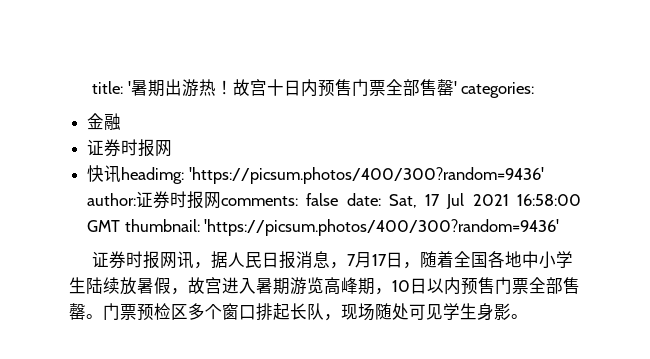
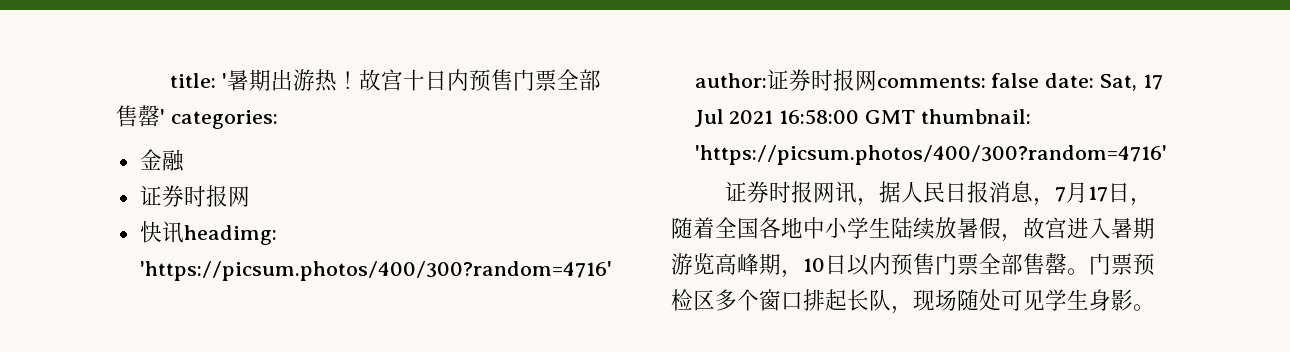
- 快讯headimg: 'https://picsum.photos/400/300?random=9436' author:证券时报网comments: false date: Sat, 17 Jul 2021 16:58:00 GMT thumbnail: 'https://picsum.photos/400/300?random=9436'
+ 快讯headimg: 'https://picsum.photos/400/300?random=4716' author:证券时报网comments: false date: Sat, 17 Jul 2021 16:58:00 GMT thumbnail: 'https://picsum.photos/400/300?random=4716'

